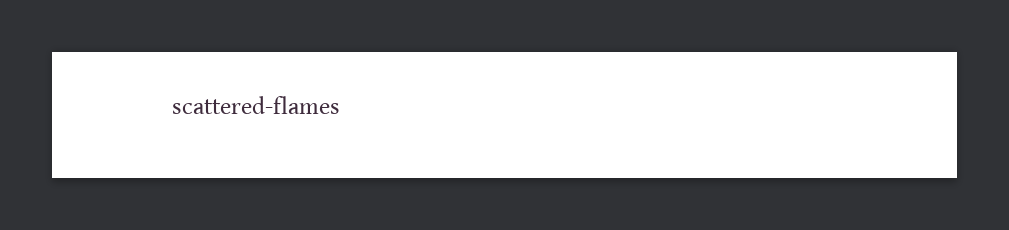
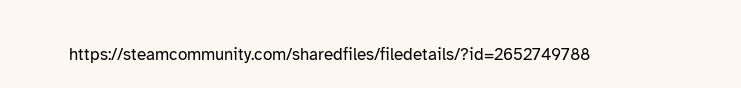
- scattered-flames
+ https://steamcommunity.com/sharedfiles/filedetails/?id=2652749788

